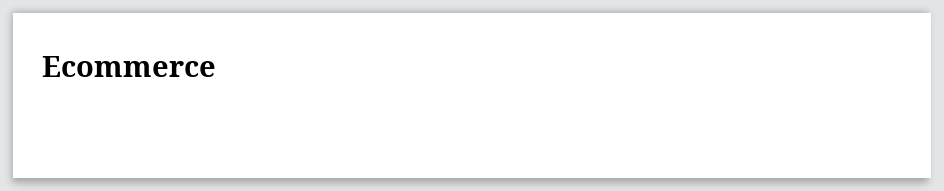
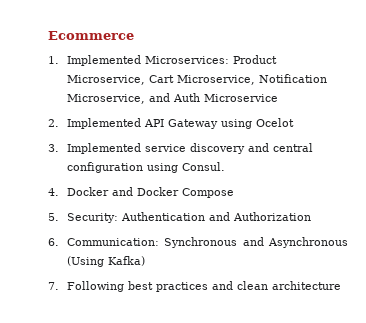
+ 1. Implemented Microservices: Product Microservice, Cart Microservice, Notification Microservice, and Auth Microservice
+ 2. Implemented API Gateway using Ocelot
+ 3. Implemented service discovery and central configuration using Consul.
+ 4. Docker and Docker Compose
+ 5. Security: Authentication and Authorization
+ 6. Communication: Synchronous and Asynchronous (Using Kafka)
+ 7. Following best practices and clean architecture

